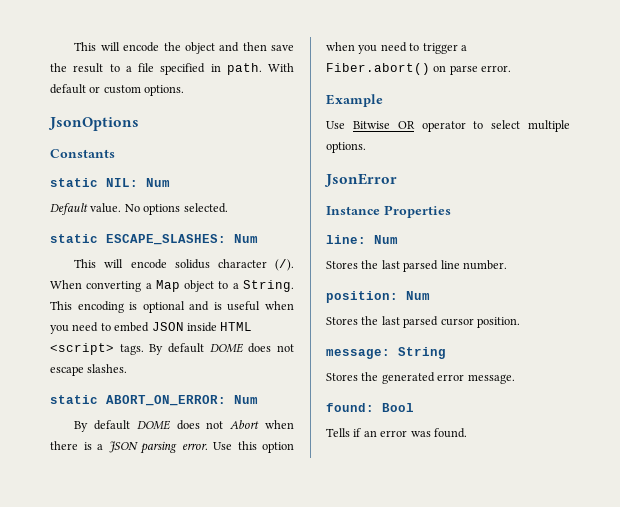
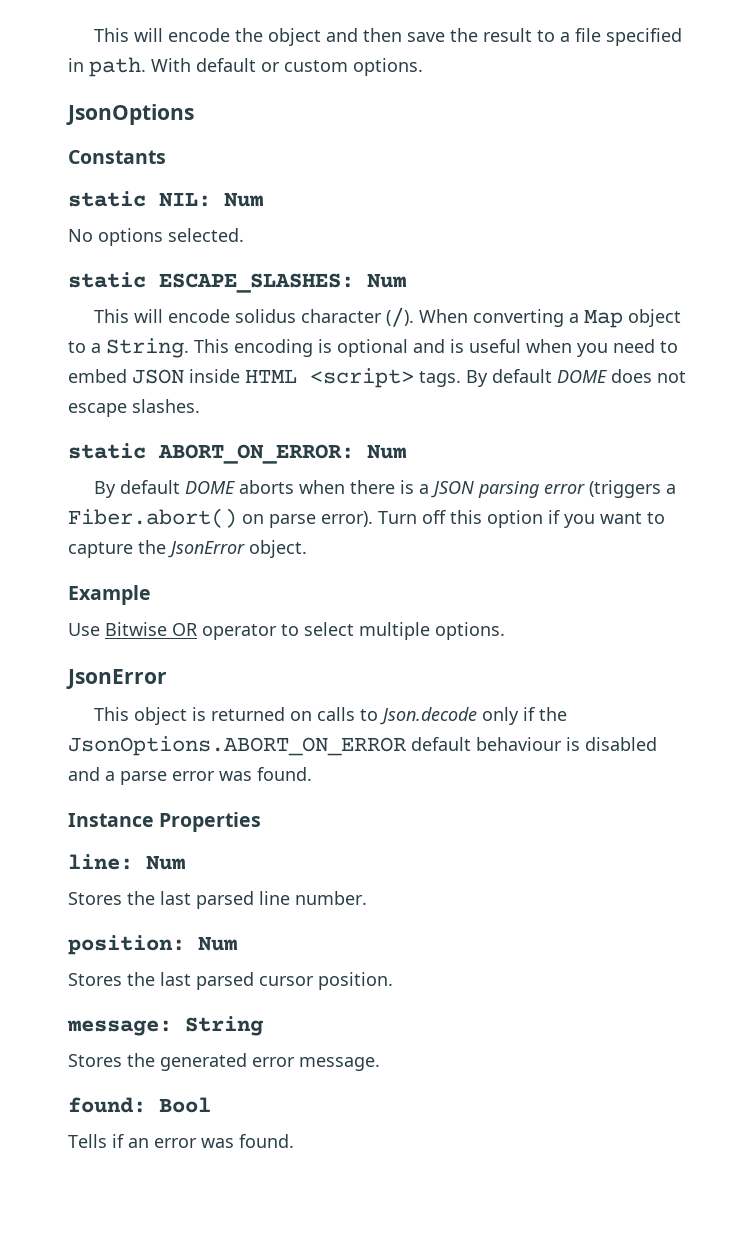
- Default value.
- By default DOME does not Abort when there is a JSON parsing error. Use this option when you need to trigger a Fiber.abort() on parse error.
+ By default DOME aborts when there is a JSON parsing error (triggers a Fiber.abort() on parse error). Turn off this option if you want to capture the JsonError object.
+ This object is returned on calls to Json.decode only if the JsonOptions.ABORT_ON_ERROR default behaviour is disabled and a parse error was found.

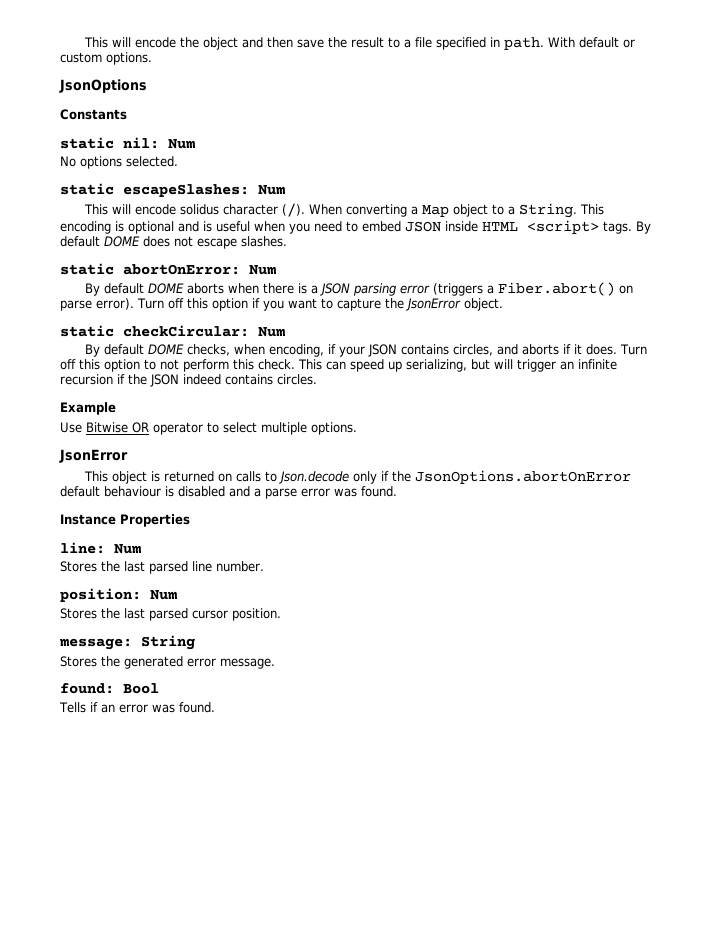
- static NIL: Num
+ static nil: Num
- static ESCAPE_SLASHES: Num
+ static escapeSlashes: Num
- static ABORT_ON_ERROR: Num
+ static abortOnError: Num
+ static checkCircular: Num
+ By default DOME checks, when encoding, if your JSON contains circles, and aborts if it does. Turn off this option to not perform this check. This can speed up serializing, but will trigger an infinite recursion if the JSON indeed contains circles.
- This object is returned on calls to Json.decode only if the JsonOptions.ABORT_ON_ERROR default behaviour is disabled and a parse error was found.
+ This object is returned on calls to Json.decode only if the JsonOptions.abortOnError default behaviour is disabled and a parse error was found.

